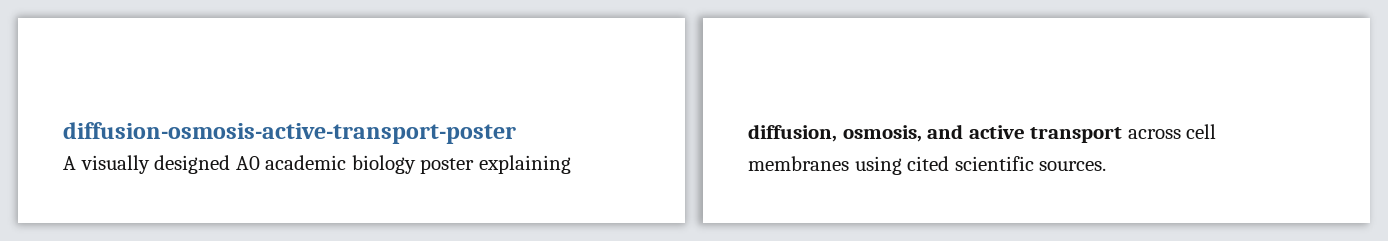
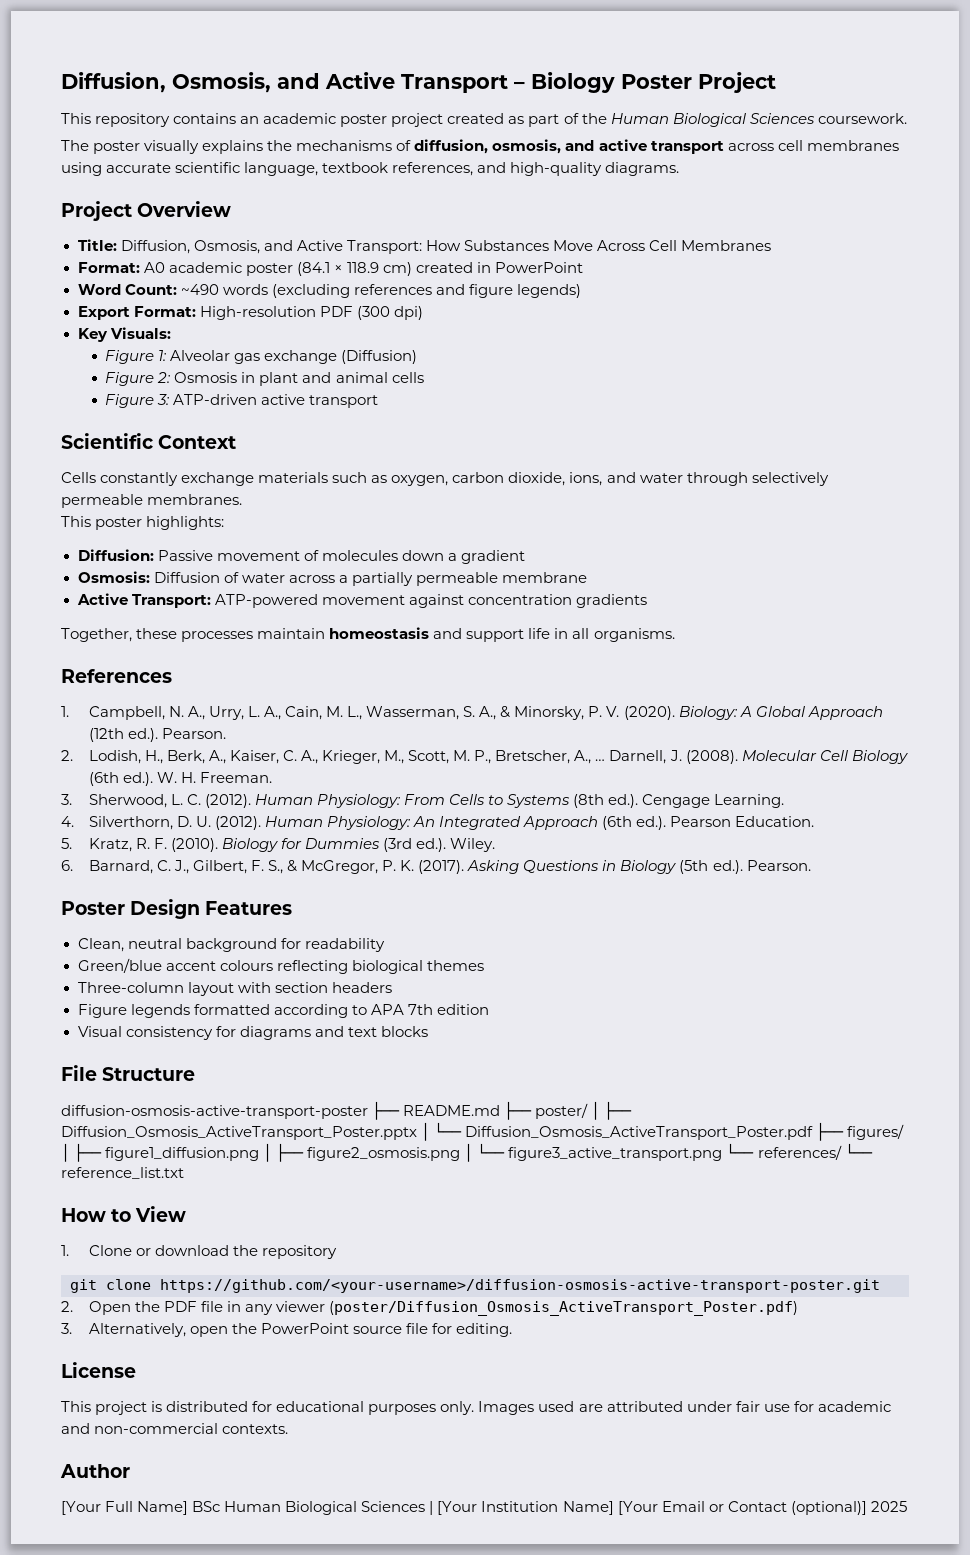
- diffusion-osmosis-active-transport-poster
- A visually designed A0 academic biology poster explaining diffusion, osmosis, and active transport across cell membranes using cited scientific sources.
+ Diffusion, Osmosis, and Active Transport – Biology Poster Project
+ This repository contains an academic poster project created as part of the Human Biological Sciences coursework.
+ The poster visually explains the mechanisms of diffusion, osmosis, and active transport across cell membranes using accurate scientific language, textbook references, and high-quality diagrams.
+ Project Overview
+ Title: Diffusion, Osmosis, and Active Transport: How Substances Move Across Cell Membranes
+ Format: A0 academic poster (84.1 × 118.9 cm) created in PowerPoint
+ Word Count: ~490 words (excluding references and figure legends)
+ Export Format: High-resolution PDF (300 dpi)
+ Key Visuals:
+ Figure 1: Alveolar gas exchange (Diffusion)
+ Figure 2: Osmosis in plant and animal cells
+ Figure 3: ATP-driven active transport
+ Scientific Context
+ Cells constantly exchange materials such as oxygen, carbon dioxide, ions, and water through selectively permeable membranes.
+ This poster highlights:
+ Diffusion: Passive movement of molecules down a gradient
+ Osmosis: Diffusion of water across a partially permeable membrane
+ Active Transport: ATP-powered movement against concentration gradients
+ Together, these processes maintain homeostasis and support life in all organisms.
+ References
+ 1. Campbell, N. A., Urry, L. A., Cain, M. L., Wasserman, S. A., & Minorsky, P. V. (2020). Biology: A Global Approach (12th ed.). Pearson.
+ 2. Lodish, H., Berk, A., Kaiser, C. A., Krieger, M., Scott, M. P., Bretscher, A., … Darnell, J. (2008). Molecular Cell Biology (6th ed.). W. H. Freeman.
+ 3. Sherwood, L. C. (2012). Human Physiology: From Cells to Systems (8th ed.). Cengage Learning.
+ 4. Silverthorn, D. U. (2012). Human Physiology: An Integrated Approach (6th ed.). Pearson Education.
+ 5. Kratz, R. F. (2010). Biology for Dummies (3rd ed.). Wiley.
+ 6. Barnard, C. J., Gilbert, F. S., & McGregor, P. K. (2017). Asking Questions in Biology (5th ed.). Pearson.
+ Poster Design Features
+ Clean, neutral background for readability
+ Green/blue accent colours reflecting biological themes
+ Three-column layout with section headers
+ Figure legends formatted according to APA 7th edition
+ Visual consistency for diagrams and text blocks
+ File Structure
+ diffusion-osmosis-active-transport-poster ├── README.md ├── poster/ │ ├── Diffusion_Osmosis_ActiveTransport_Poster.pptx │ └── Diffusion_Osmosis_ActiveTransport_Poster.pdf ├── figures/ │ ├── figure1_diffusion.png │ ├── figure2_osmosis.png │ └── figure3_active_transport.png └── references/ └── reference_list.txt
+ How to View
+ 1. Clone or download the repository
+ git clone https://github.com/<your-username>/diffusion-osmosis-active-transport-poster.git
+ 2. Open the PDF file in any viewer (poster/Diffusion_Osmosis_ActiveTransport_Poster.pdf)
+ 3. Alternatively, open the PowerPoint source file for editing.
+ License
+ This project is distributed for educational purposes only. Images used are attributed under fair use for academic and non-commercial contexts.
+ Author
+ [Your Full Name] BSc Human Biological Sciences | [Your Institution Name] [Your Email or Contact (optional)] 2025

